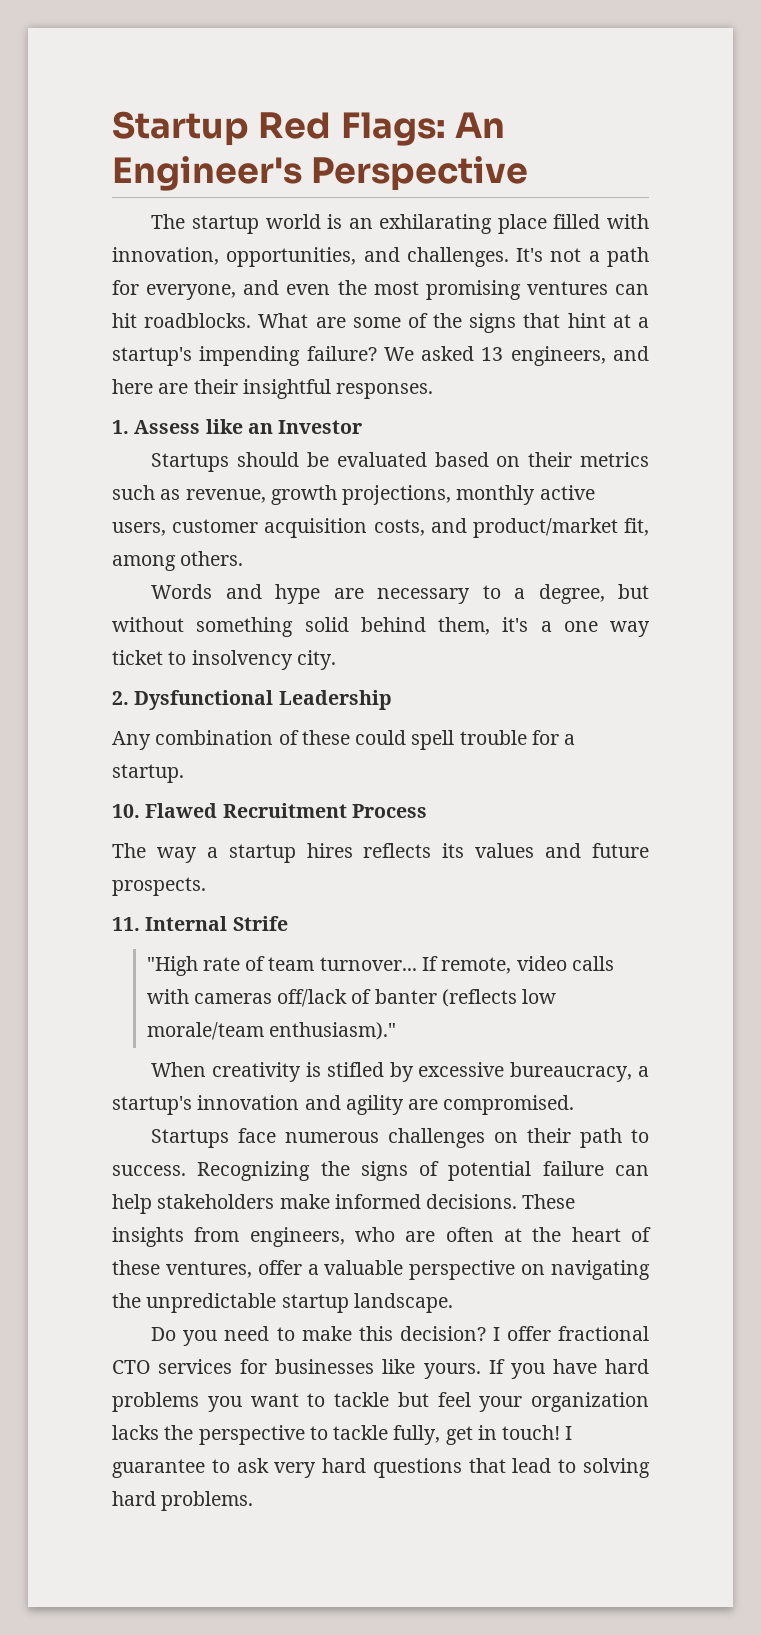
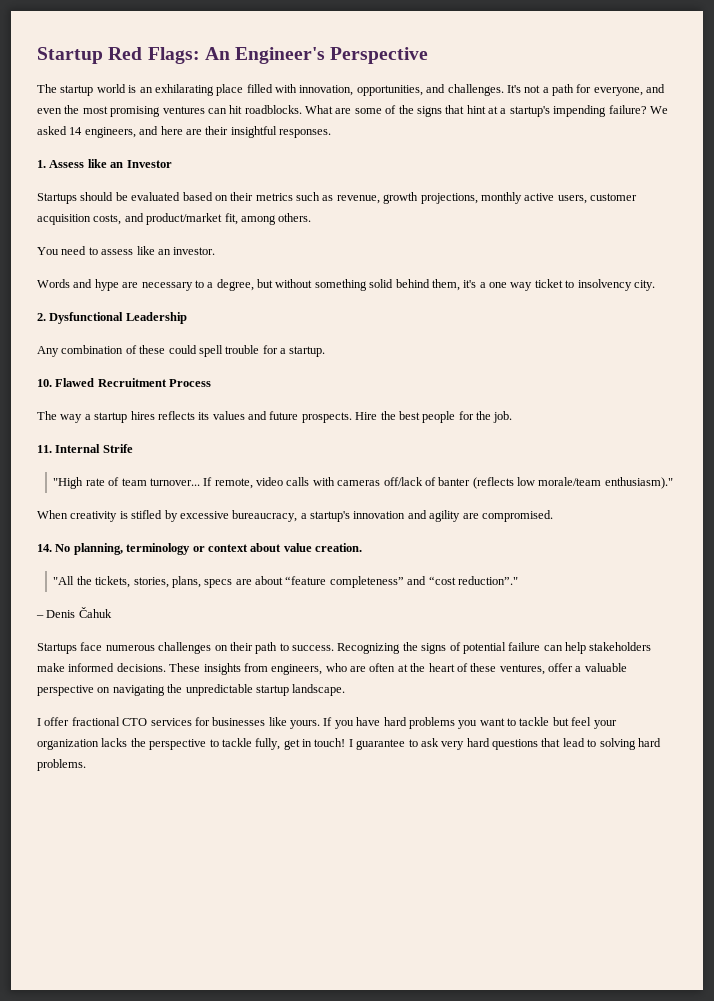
- We asked 13 engineers, and here are their insightful responses.
+ We asked 14 engineers, and here are their insightful responses.
+ You need to assess like an investor.
+ Hire the best people for the job.
+ 14. No planning, terminology or context about value creation.
+ "All the tickets, stories, plans, specs are about “feature completeness” and “cost reduction”."
+ – Denis Čahuk
- Do you need to make this decision?

